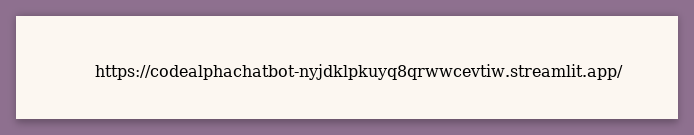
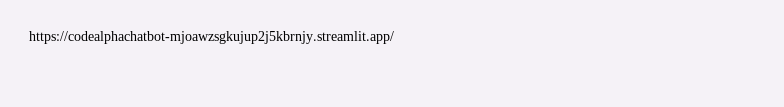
- https://codealphachatbot-nyjdklpkuyq8qrwwcevtiw.streamlit.app/
+ https://codealphachatbot-mjoawzsgkujup2j5kbrnjy.streamlit.app/

